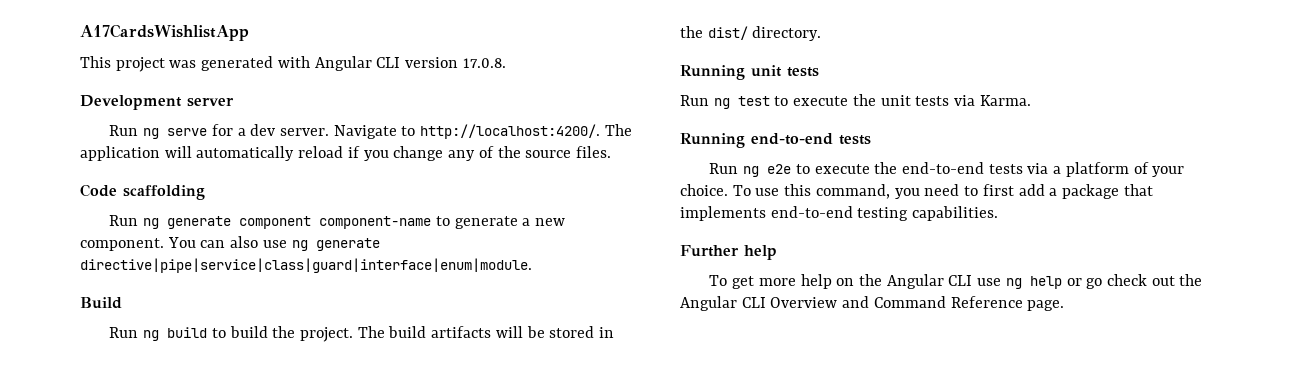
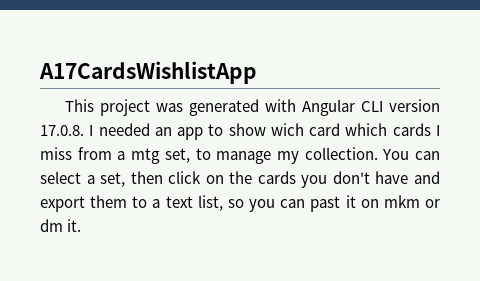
- This project was generated with Angular CLI version 17.0.8.
- Development server
- Run ng serve for a dev server. Navigate to http://localhost:4200/. The application will automatically reload if you change any of the source files.
- Code scaffolding
- Run ng generate component component-name to generate a new component. You can also use ng generate directive|pipe|service|class|guard|interface|enum|module.
- Build
- Run ng build to build the project. The build artifacts will be stored in the dist/ directory.
- Running unit tests
- Run ng test to execute the unit tests via Karma.
- Running end-to-end tests
- Run ng e2e to execute the end-to-end tests via a platform of your choice. To use this command, you need to first add a package that implements end-to-end testing capabilities.
- Further help
- To get more help on the Angular CLI use ng help or go check out the Angular CLI Overview and Command Reference page.
+ This project was generated with Angular CLI version 17.0.8. I needed an app to show wich card which cards I miss from a mtg set, to manage my collection. You can select a set, then click on the cards you don't have and export them to a text list, so you can past it on mkm or dm it.

